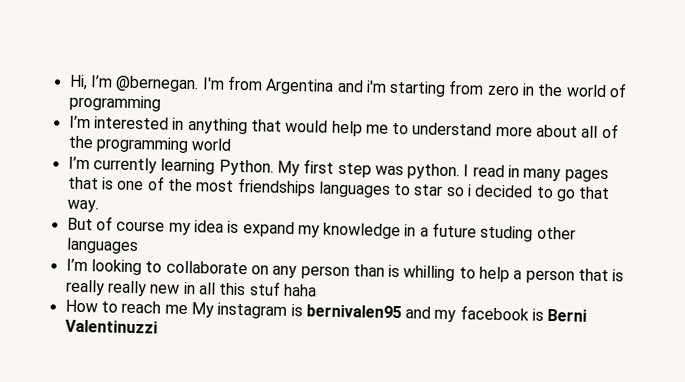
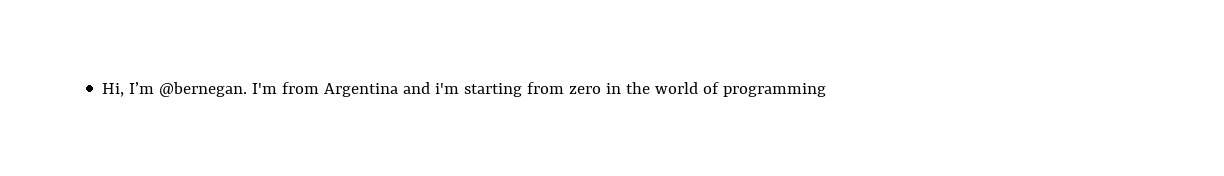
- I’m interested in anything that would help me to understand more about all of the programming world
- I’m currently learning Python. My first step was python. I read in many pages that is one of the most friendships languages to star so i decided to go that way.
- But of course my idea is expand my knowledge in a future studing other languages
- I’m looking to collaborate on any person than is whilling to help a person that is really really new in all this stuf haha
- How to reach me My instagram is bernivalen95 and my facebook is Berni Valentinuzzi

